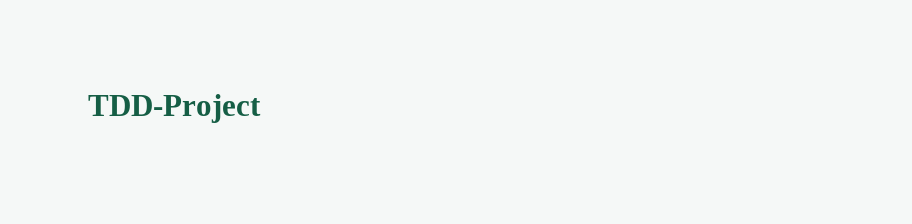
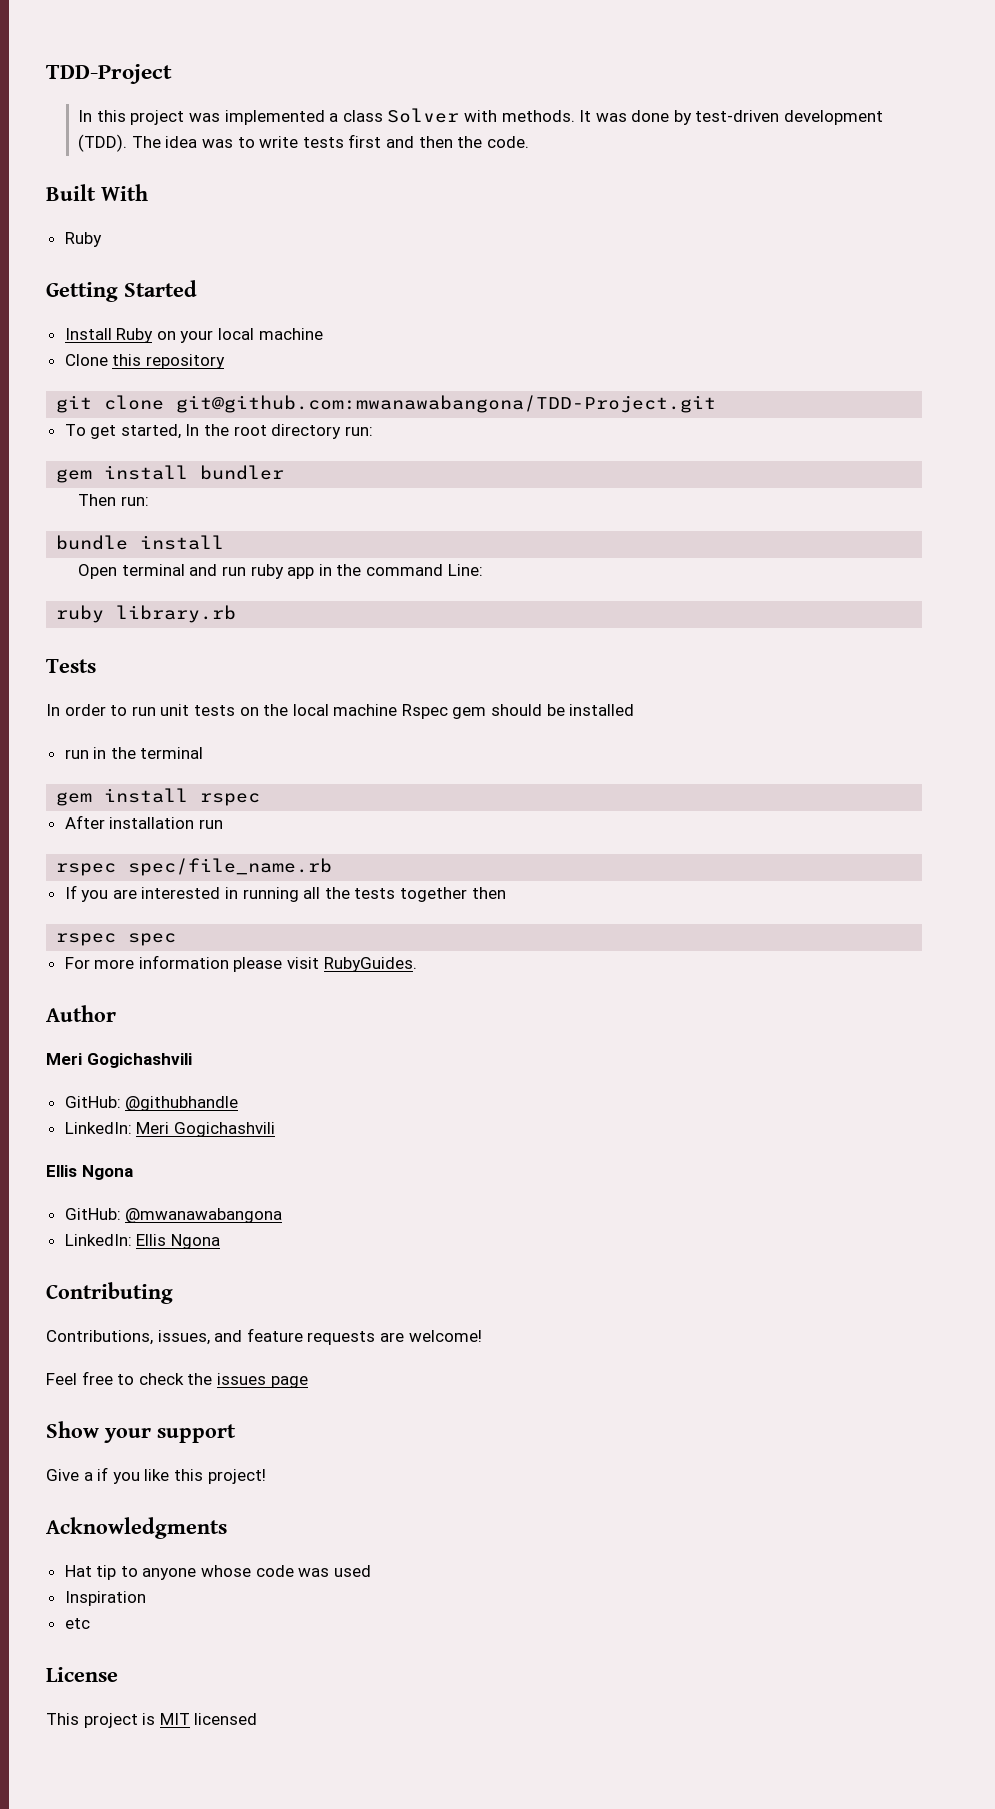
+ In this project was implemented a class Solver with methods. It was done by test-driven development (TDD). The idea was to write tests first and then the code.
+ Built With
+ Ruby
+ Getting Started
+ Install Ruby on your local machine
+ Clone this repository
+ git clone git@github.com:mwanawabangona/TDD-Project.git
+ To get started, In the root directory run:
+ gem install bundler
+ Then run:
+ bundle install
+ Open terminal and run ruby app in the command Line:
+ ruby library.rb
+ Tests
+ In order to run unit tests on the local machine Rspec gem should be installed
+ run in the terminal
+ gem install rspec
+ After installation run
+ rspec spec/file_name.rb
+ If you are interested in running all the tests together then
+ rspec spec
+ For more information please visit RubyGuides.
+ Author
+ Meri Gogichashvili
+ GitHub: @githubhandle
+ LinkedIn: Meri Gogichashvili
+ Ellis Ngona
+ GitHub: @mwanawabangona
+ LinkedIn: Ellis Ngona
+ Contributing
+ Contributions, issues, and feature requests are welcome!
+ Feel free to check the issues page
+ Show your support
+ Give a if you like this project!
+ Acknowledgments
+ Hat tip to anyone whose code was used
+ Inspiration
+ etc
+ License
+ This project is MIT licensed

